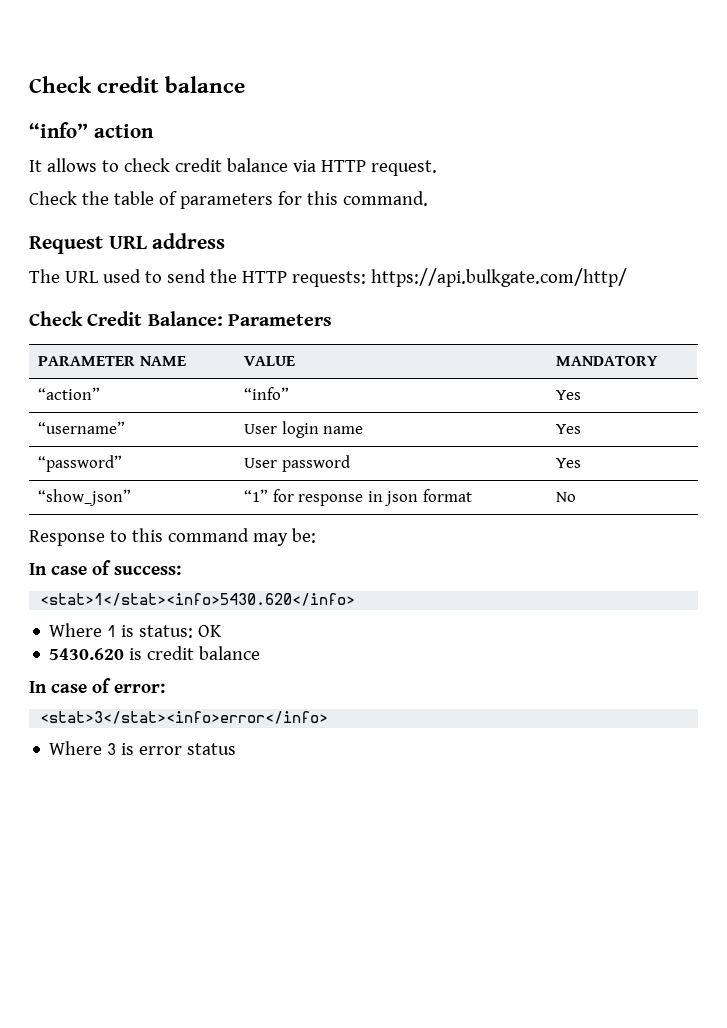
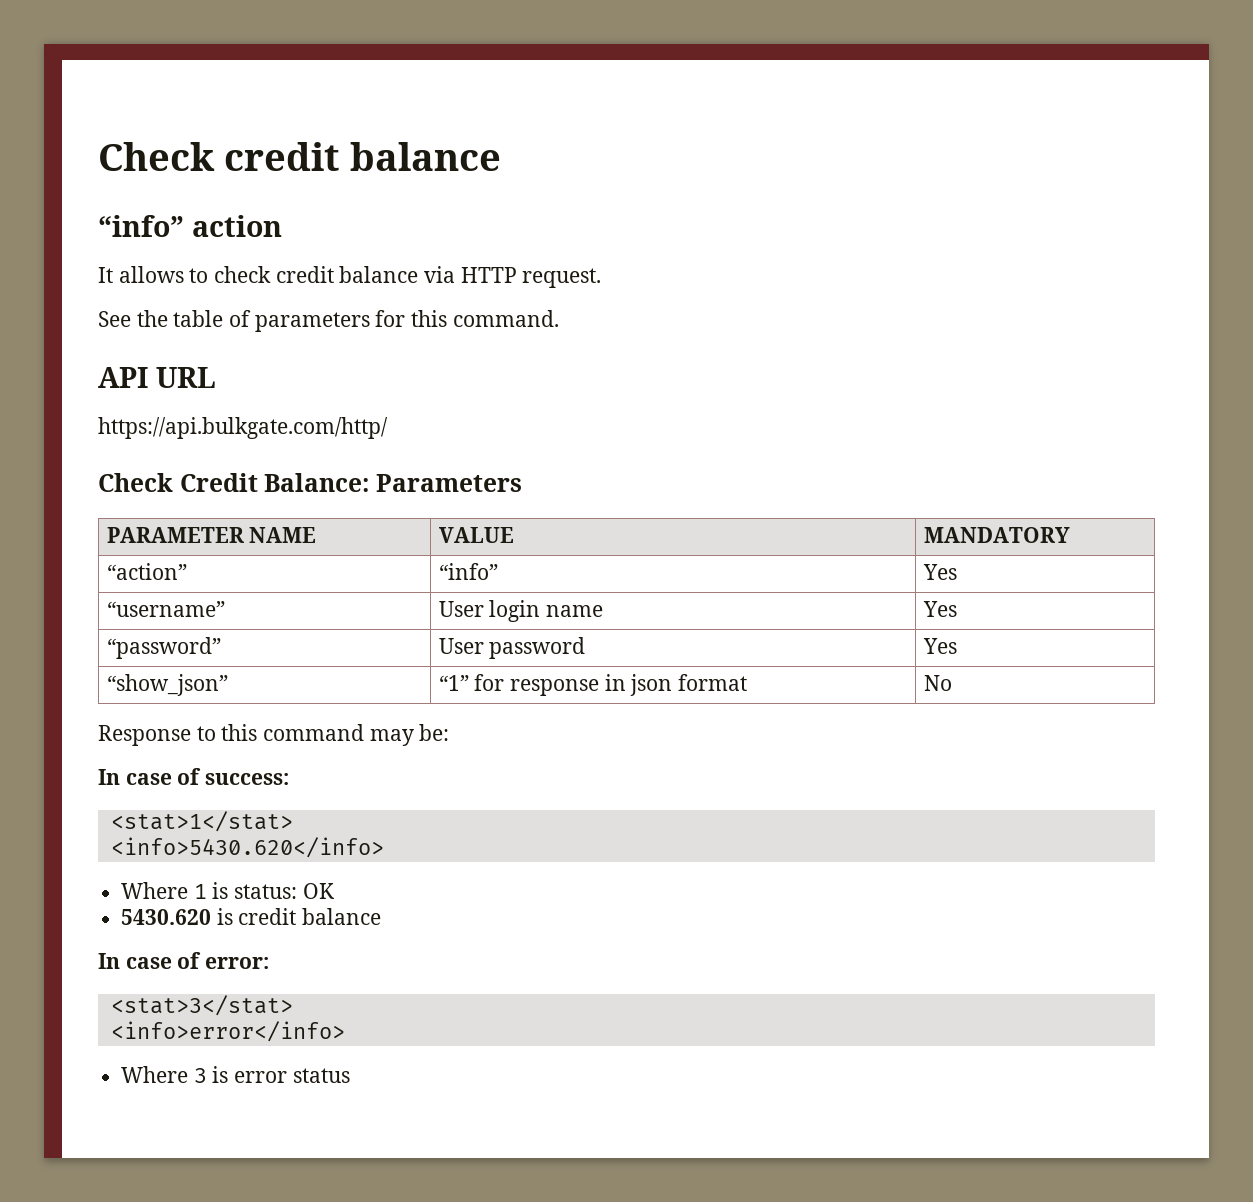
- Check the table of parameters for this command.
+ See the table of parameters for this command.
- Request URL address
- The URL used to send the HTTP requests: https://api.bulkgate.com/http/
+ API URL
+ https://api.bulkgate.com/http/
- <stat>1</stat><info>5430.620</info>
+ <stat>1</stat>
+ <info>5430.620</info>
- <stat>3</stat><info>error</info>
+ <stat>3</stat>
+ <info>error</info>

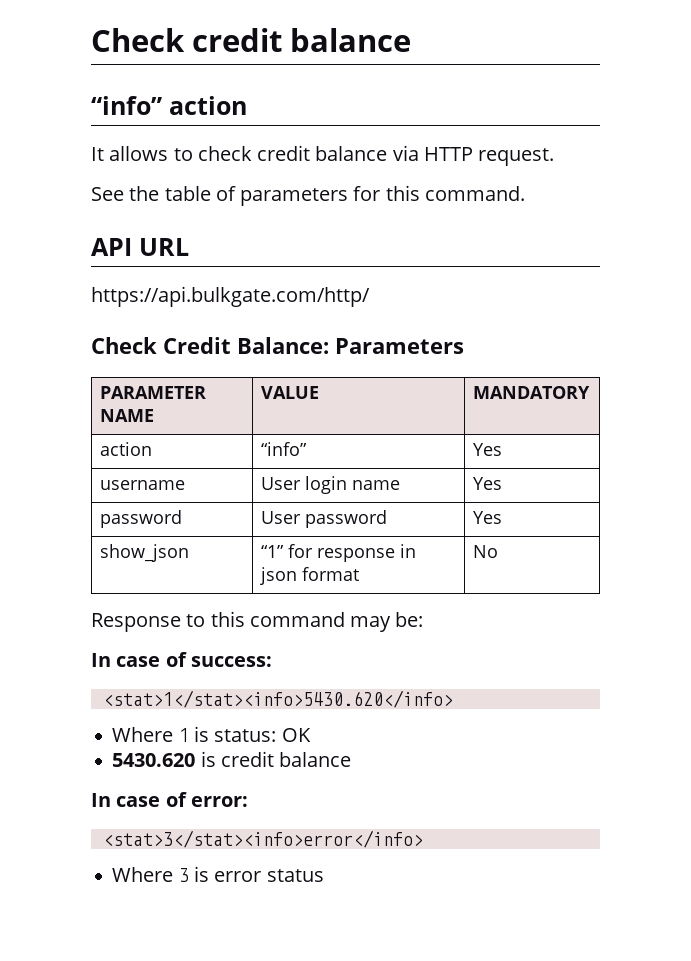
- “action” | “info” | Yes
+ action | “info” | Yes
- “username” | User login name | Yes
+ username | User login name | Yes
- “password” | User password | Yes
+ password | User password | Yes
- “show_json” | “1” for response in json format | No
+ show_json | “1” for response in json format | No
- <stat>1</stat>
- <info>5430.620</info>
+ <stat>1</stat><info>5430.620</info>
- <stat>3</stat>
- <info>error</info>
+ <stat>3</stat><info>error</info>

